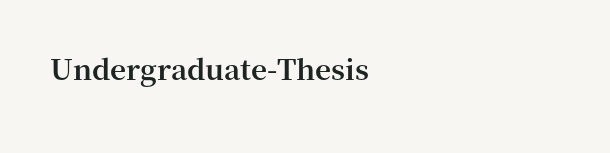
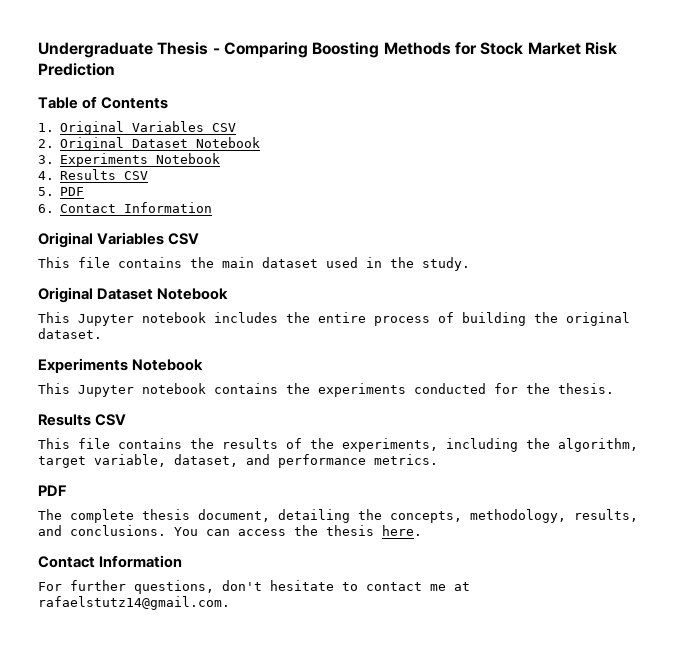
- Undergraduate-Thesis
+ Undergraduate Thesis - Comparing Boosting Methods for Stock Market Risk Prediction
+ Table of Contents
+ 1. Original Variables CSV
+ 2. Original Dataset Notebook
+ 3. Experiments Notebook
+ 4. Results CSV
+ 5. PDF
+ 6. Contact Information
+ Original Variables CSV
+ This file contains the main dataset used in the study.
+ Original Dataset Notebook
+ This Jupyter notebook includes the entire process of building the original dataset.
+ Experiments Notebook
+ This Jupyter notebook contains the experiments conducted for the thesis.
+ Results CSV
+ This file contains the results of the experiments, including the algorithm, target variable, dataset, and performance metrics.
+ PDF
+ The complete thesis document, detailing the concepts, methodology, results, and conclusions. You can access the thesis here.
+ Contact Information
+ For further questions, don't hesitate to contact me at rafaelstutz14@gmail.com.

